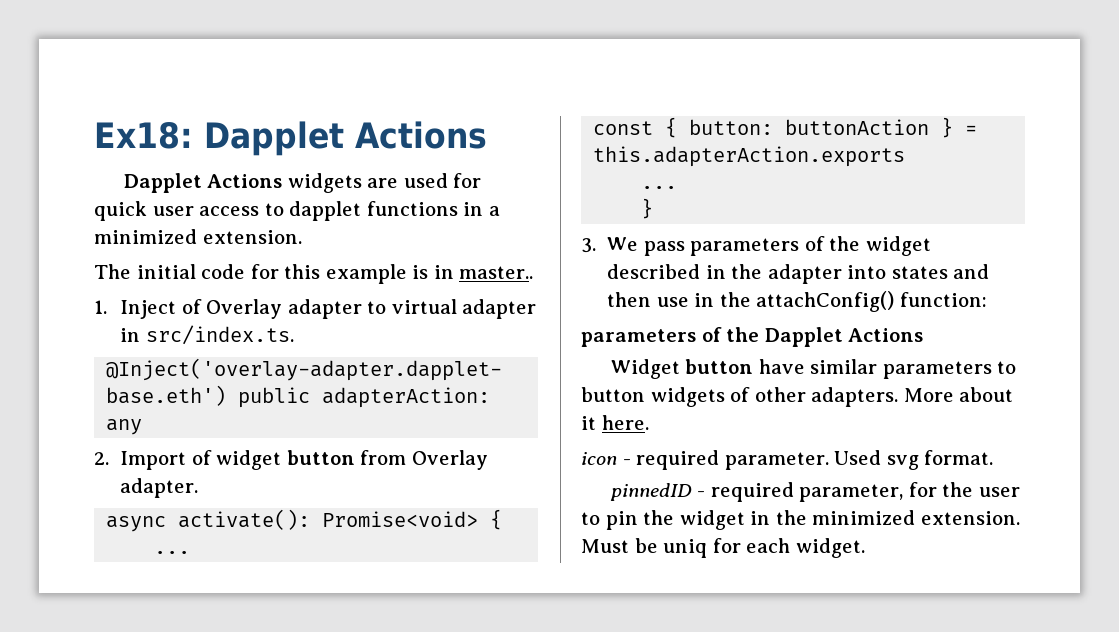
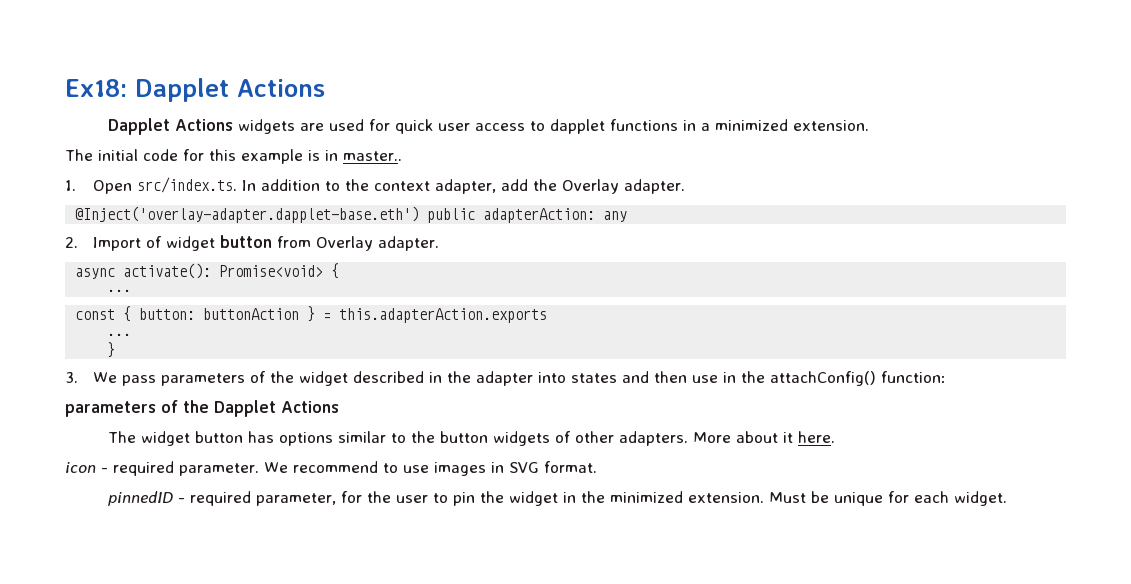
- 1. Inject of Overlay adapter to virtual adapter in src/index.ts.
+ 1. Open src/index.ts. In addition to the context adapter, add the Overlay adapter.
- Widget button have similar parameters to button widgets of other adapters.
+ The widget button has options similar to the button widgets of other adapters.
- Used svg format.
+ We recommend to use images in SVG format.
- Must be uniq for each widget.
+ Must be unique for each widget.

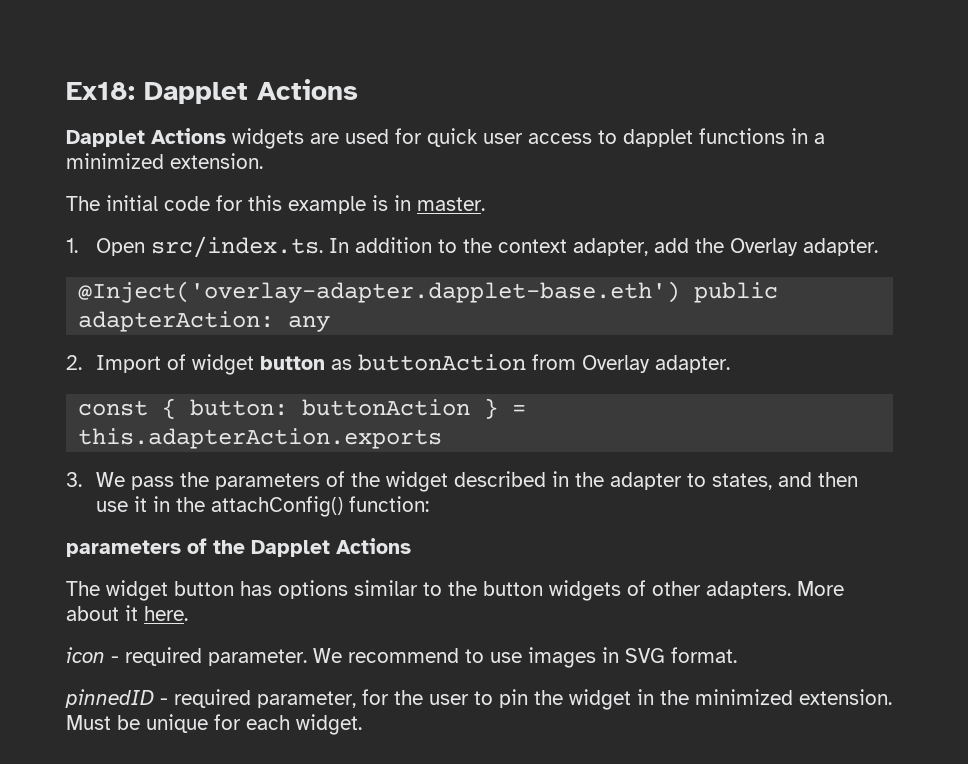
- The initial code for this example is in master..
+ The initial code for this example is in master.
- 2. Import of widget button from Overlay adapter.
+ 2. Import of widget button as buttonAction from Overlay adapter.
- async activate(): Promise<void> {
- ...
  const { button: buttonAction } = this.adapterAction.exports
- ...
- }
- 3. We pass parameters of the widget described in the adapter into states and then use in the attachConfig() function:
+ 3. We pass the parameters of the widget described in the adapter to states, and then use it in the attachConfig() function:

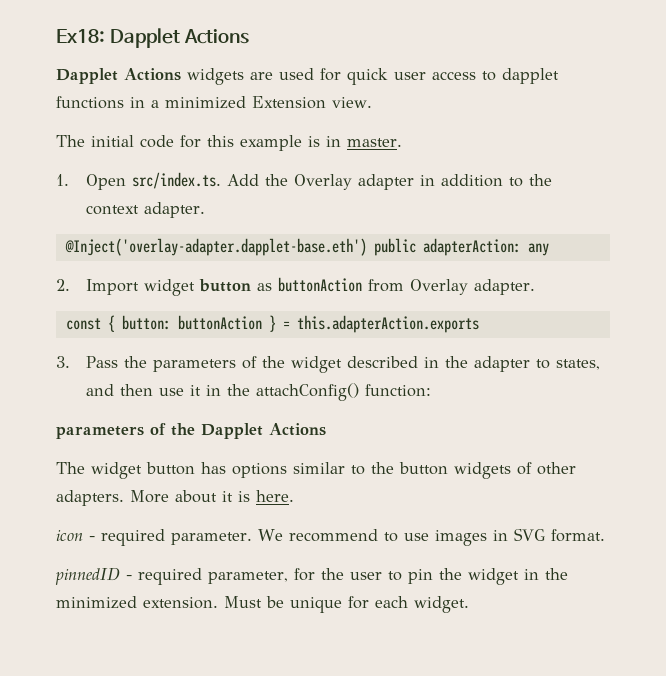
- Dapplet Actions widgets are used for quick user access to dapplet functions in a minimized extension.
+ Dapplet Actions widgets are used for quick user access to dapplet functions in a minimized Extension view.
- 1. Open src/index.ts. In addition to the context adapter, add the Overlay adapter.
+ 1. Open src/index.ts. Add the Overlay adapter in addition to the context adapter.
- 2. Import of widget button as buttonAction from Overlay adapter.
+ 2. Import widget button as buttonAction from Overlay adapter.
- 3. We pass the parameters of the widget described in the adapter to states, and then use it in the attachConfig() function:
+ 3. Pass the parameters of the widget described in the adapter to states, and then use it in the attachConfig() function:
- More about it here.
+ More about it is here.

